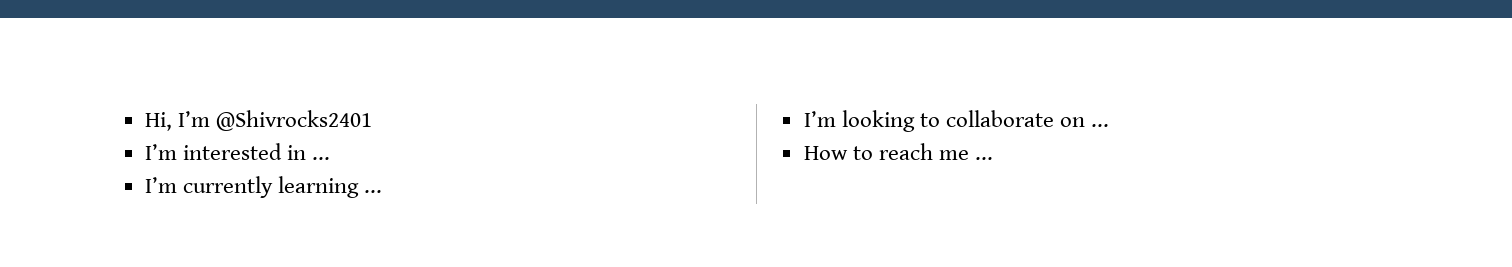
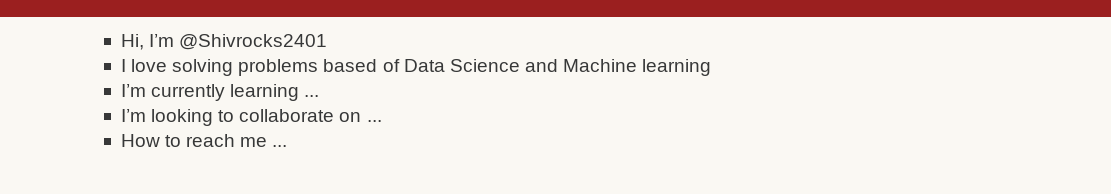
- I’m interested in ...
+ I love solving problems based of Data Science and Machine learning

